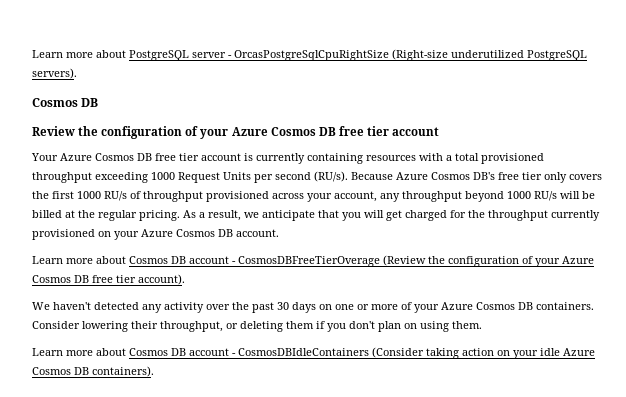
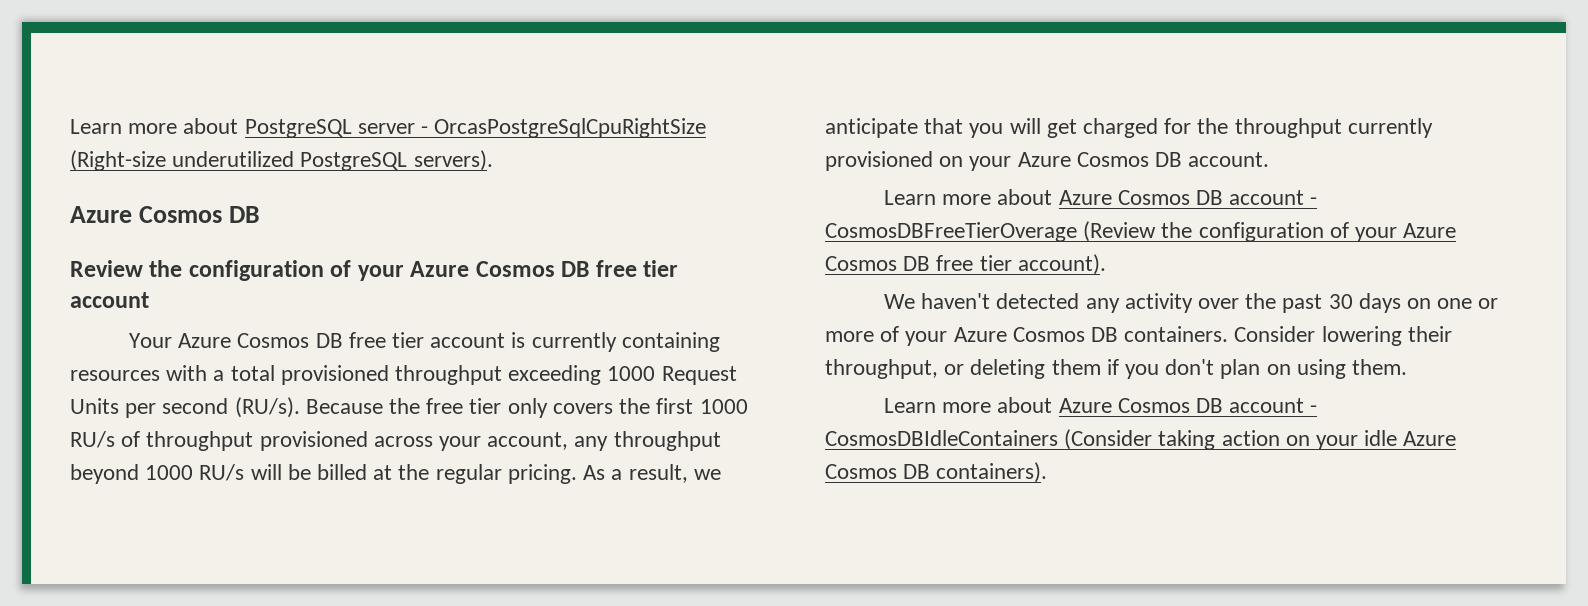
  Learn more about PostgreSQL server - OrcasPostgreSqlCpuRightSize (Right-size underutilized PostgreSQL servers).
- Cosmos DB
+ Azure Cosmos DB
- Because Azure Cosmos DB's free tier only covers the first 1000 RU/s of throughput provisioned across your account, any throughput beyond 1000 RU/s will be billed at the regular pricing.
+ Because the free tier only covers the first 1000 RU/s of throughput provisioned across your account, any throughput beyond 1000 RU/s will be billed at the regular pricing.
- Learn more about Cosmos DB account - CosmosDBFreeTierOverage (Review the configuration of your Azure Cosmos DB free tier account).
+ Learn more about Azure Cosmos DB account - CosmosDBFreeTierOverage (Review the configuration of your Azure Cosmos DB free tier account).
- Learn more about Cosmos DB account - CosmosDBIdleContainers (Consider taking action on your idle Azure Cosmos DB containers).
+ Learn more about Azure Cosmos DB account - CosmosDBIdleContainers (Consider taking action on your idle Azure Cosmos DB containers).

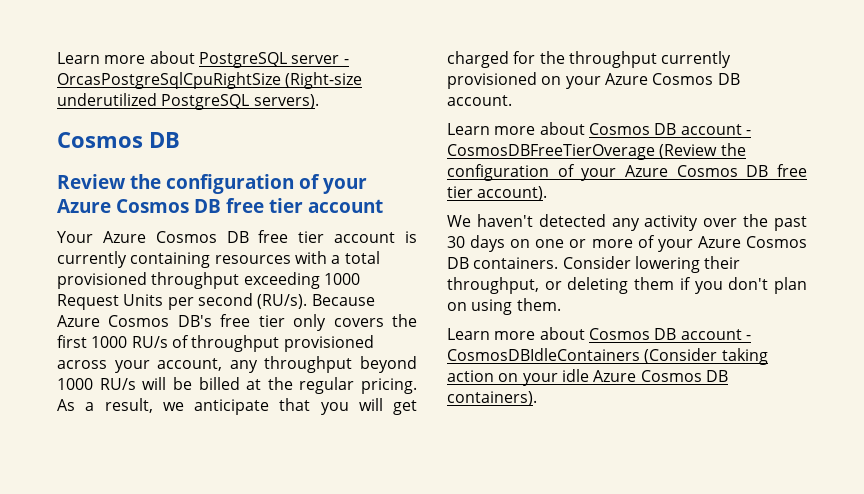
  Learn more about PostgreSQL server - OrcasPostgreSqlCpuRightSize (Right-size underutilized PostgreSQL servers).
- Azure Cosmos DB
+ Cosmos DB
- Because the free tier only covers the first 1000 RU/s of throughput provisioned across your account, any throughput beyond 1000 RU/s will be billed at the regular pricing.
+ Because Azure Cosmos DB's free tier only covers the first 1000 RU/s of throughput provisioned across your account, any throughput beyond 1000 RU/s will be billed at the regular pricing.
- Learn more about Azure Cosmos DB account - CosmosDBFreeTierOverage (Review the configuration of your Azure Cosmos DB free tier account).
+ Learn more about Cosmos DB account - CosmosDBFreeTierOverage (Review the configuration of your Azure Cosmos DB free tier account).
- Learn more about Azure Cosmos DB account - CosmosDBIdleContainers (Consider taking action on your idle Azure Cosmos DB containers).
+ Learn more about Cosmos DB account - CosmosDBIdleContainers (Consider taking action on your idle Azure Cosmos DB containers).

